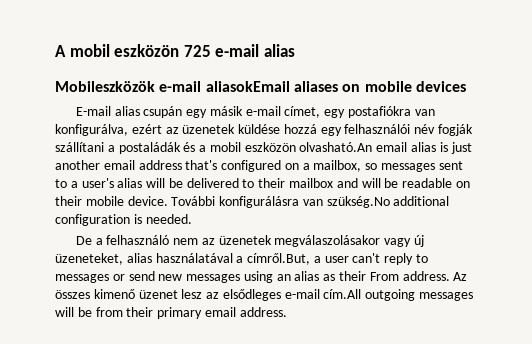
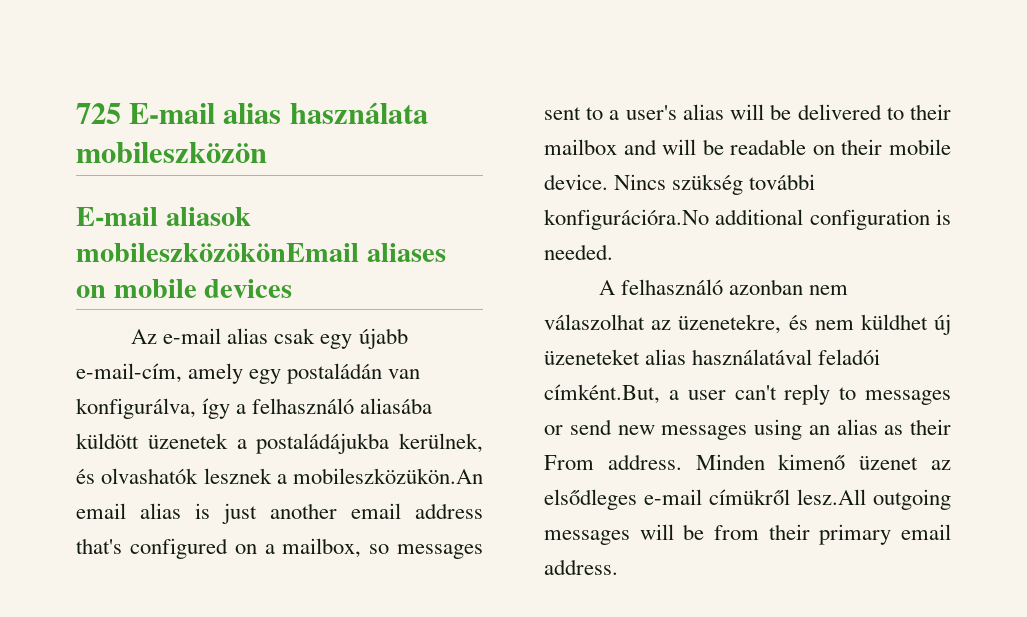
- A mobil eszközön 725 e-mail alias
- Mobileszközök e-mail aliasokEmail aliases on mobile devices
- E-mail alias csupán egy másik e-mail címet, egy postafiókra van konfigurálva, ezért az üzenetek küldése hozzá egy felhasználói név fogják szállítani a postaládák és a mobil eszközön olvasható.An email alias is just another email address that's configured on a mailbox, so messages sent to a user's alias will be delivered to their mailbox and will be readable on their mobile device.
+ 725 E-mail alias használata mobileszközön
+ E-mail aliasok mobileszközökönEmail aliases on mobile devices
+ Az e-mail alias csak egy újabb e-mail-cím, amely egy postaládán van konfigurálva, így a felhasználó aliasába küldött üzenetek a postaládájukba kerülnek, és olvashatók lesznek a mobileszközükön.An email alias is just another email address that's configured on a mailbox, so messages sent to a user's alias will be delivered to their mailbox and will be readable on their mobile device.
- További konfigurálásra van szükség.No additional configuration is needed.
+ Nincs szükség további konfigurációra.No additional configuration is needed.
- De a felhasználó nem az üzenetek megválaszolásakor vagy új üzeneteket, alias használatával a címről.But, a user can't reply to messages or send new messages using an alias as their From address.
+ A felhasználó azonban nem válaszolhat az üzenetekre, és nem küldhet új üzeneteket alias használatával feladói címként.But, a user can't reply to messages or send new messages using an alias as their From address.
- Az összes kimenő üzenet lesz az elsődleges e-mail cím.All outgoing messages will be from their primary email address.
+ Minden kimenő üzenet az elsődleges e-mail címükről lesz.All outgoing messages will be from their primary email address.

